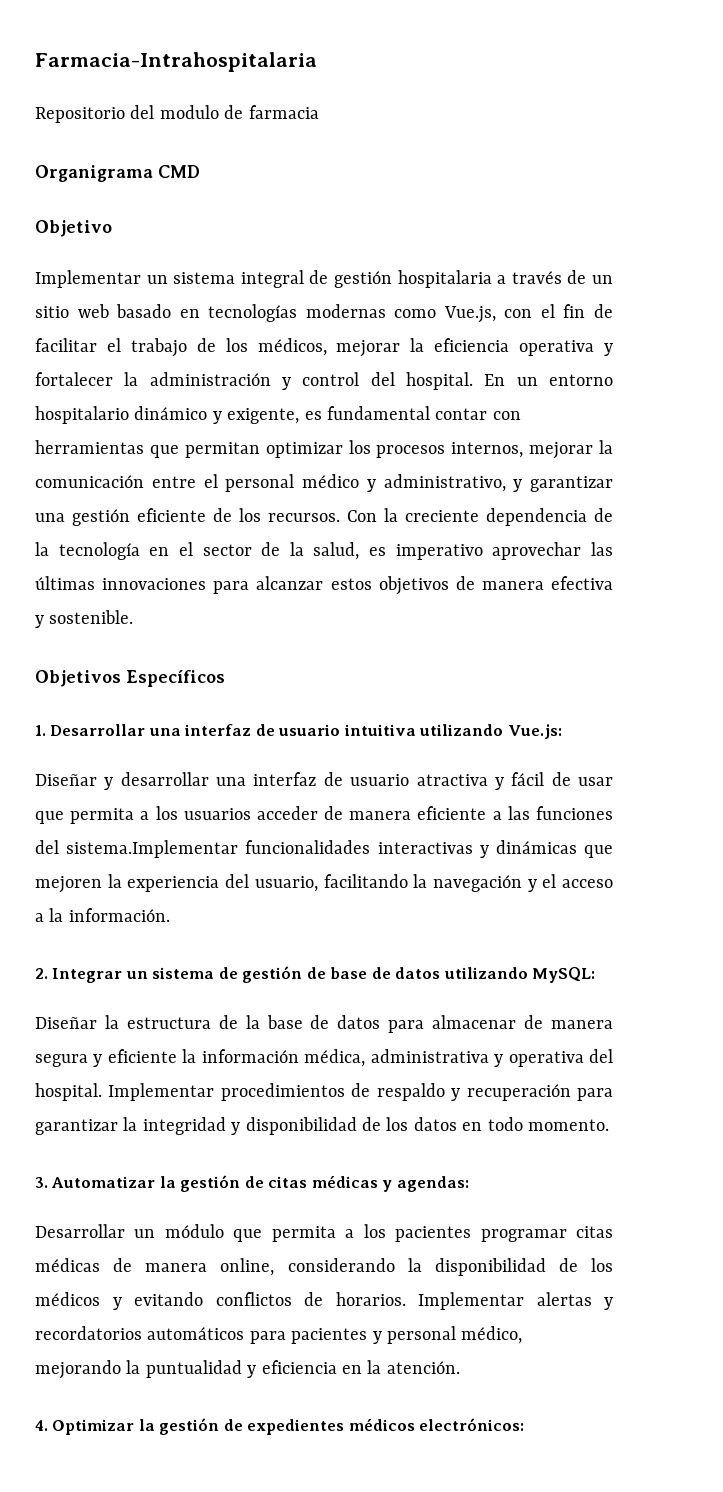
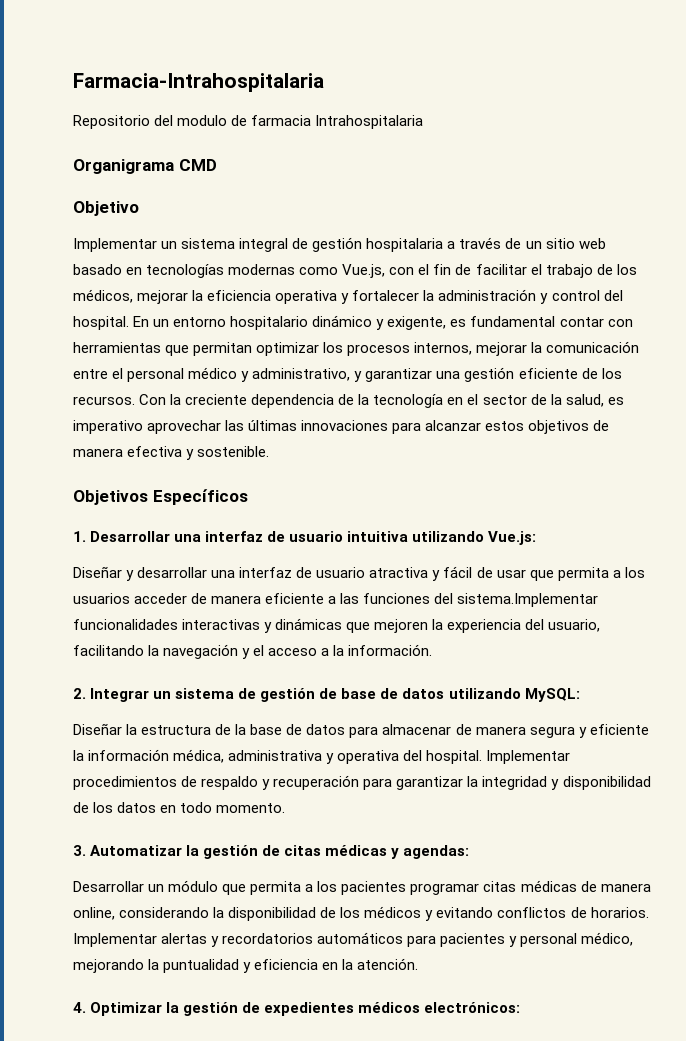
- Repositorio del modulo de farmacia
+ Repositorio del modulo de farmacia Intrahospitalaria

